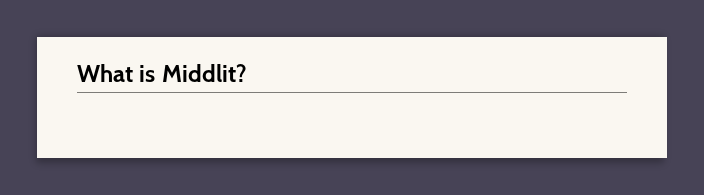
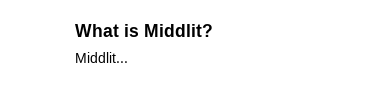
+ Middlit...

